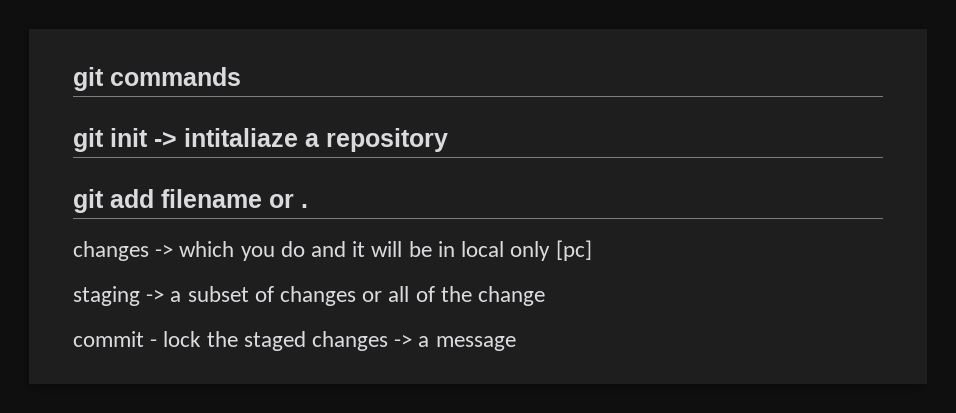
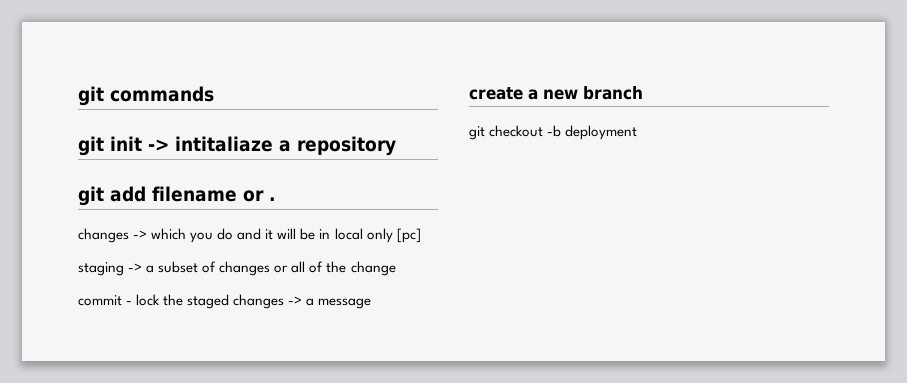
+ create a new branch
+ git checkout -b deployment

